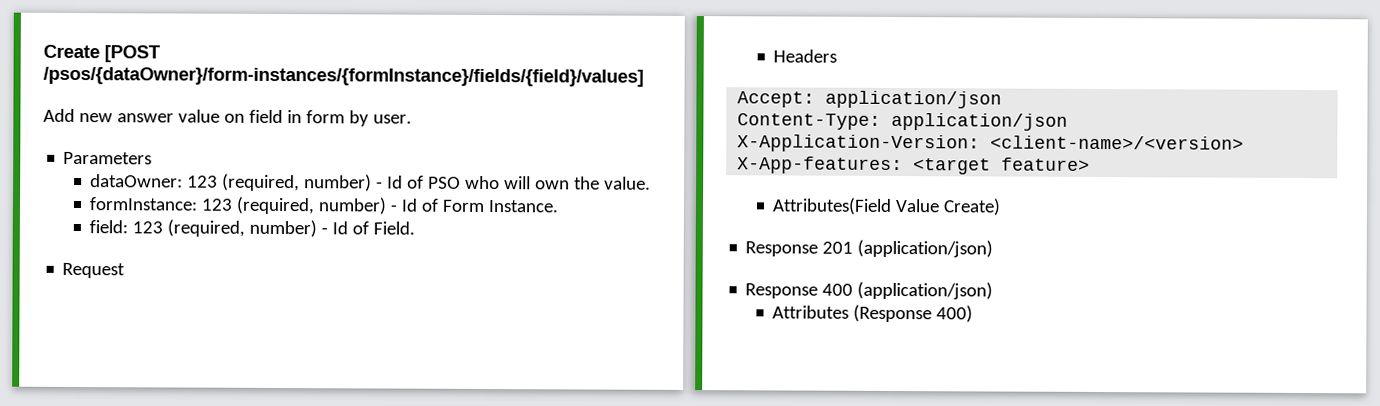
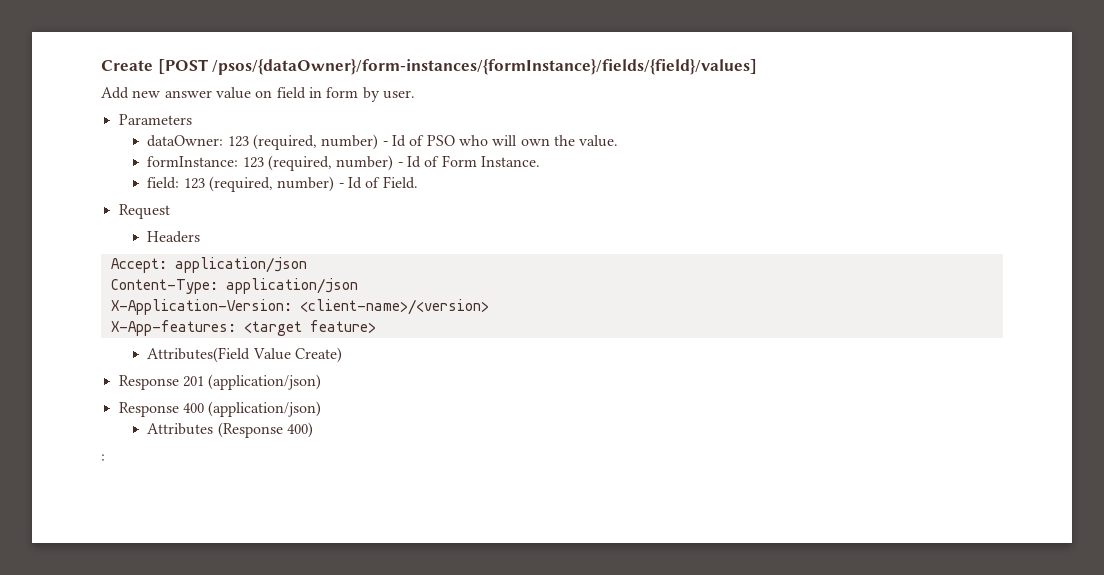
+ :

